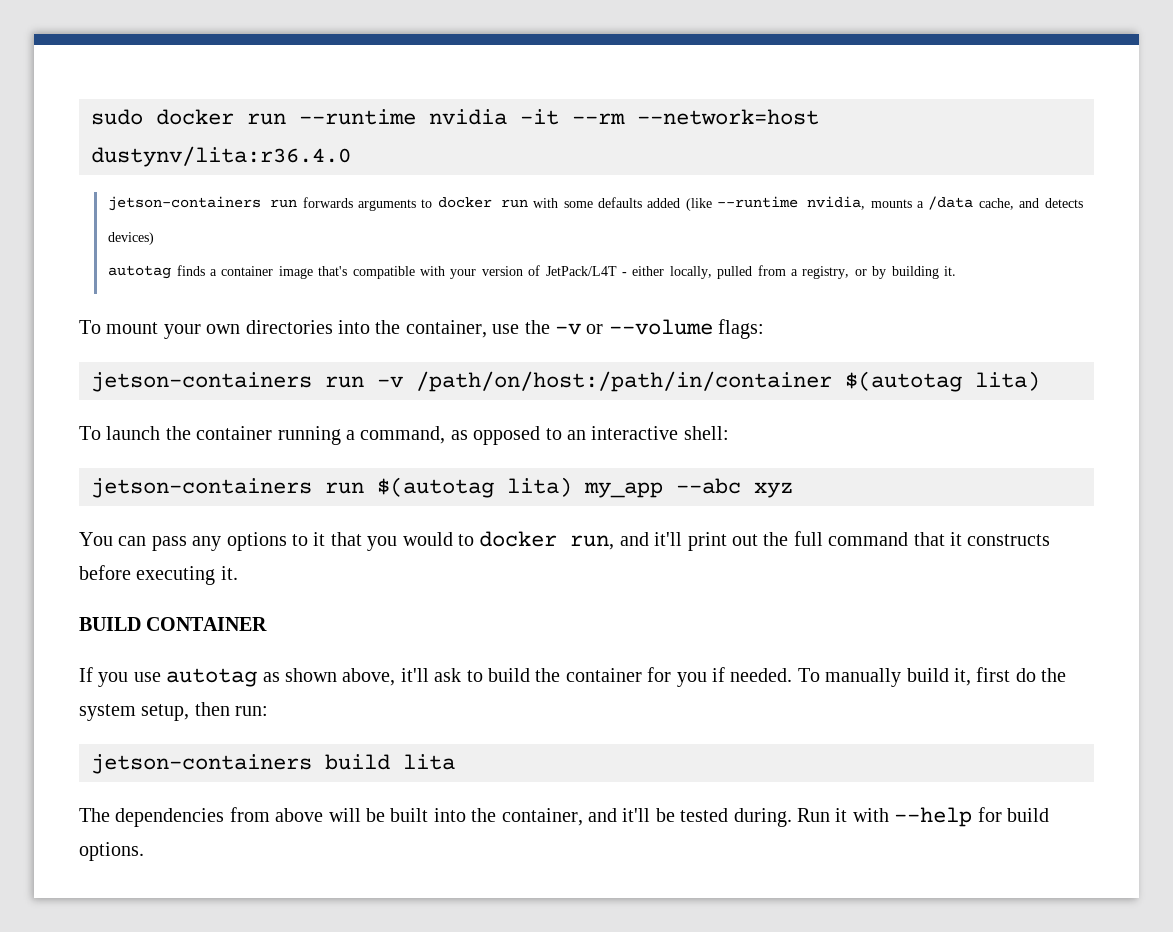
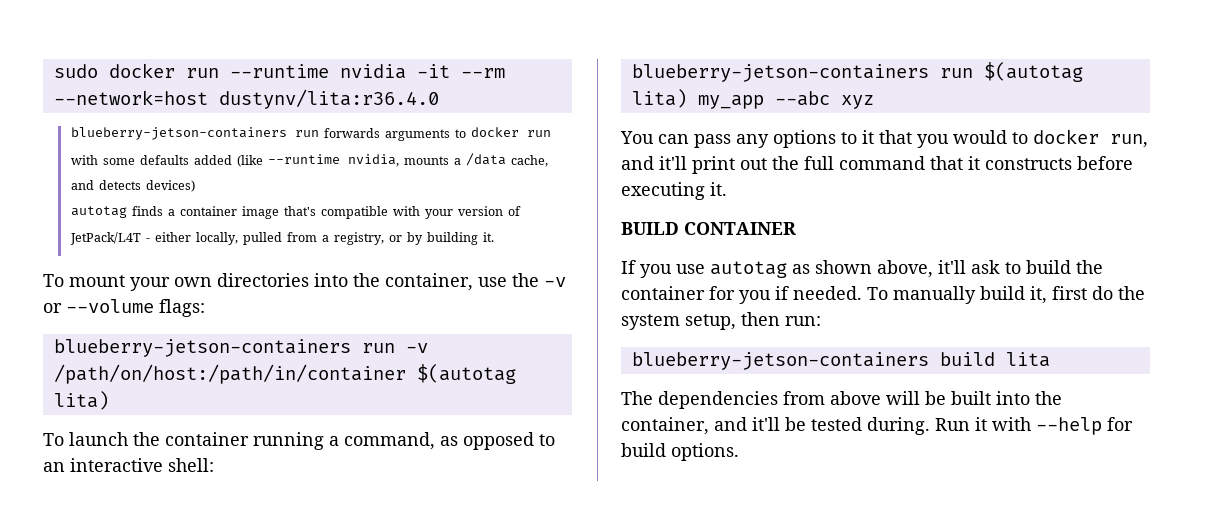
- jetson-containers run forwards arguments to docker run with some defaults added (like --runtime nvidia, mounts a /data cache, and detects devices)
+ blueberry-jetson-containers run forwards arguments to docker run with some defaults added (like --runtime nvidia, mounts a /data cache, and detects devices)
- jetson-containers run -v /path/on/host:/path/in/container $(autotag lita)
+ blueberry-jetson-containers run -v /path/on/host:/path/in/container $(autotag lita)
- jetson-containers run $(autotag lita) my_app --abc xyz
+ blueberry-jetson-containers run $(autotag lita) my_app --abc xyz
- jetson-containers build lita
+ blueberry-jetson-containers build lita

